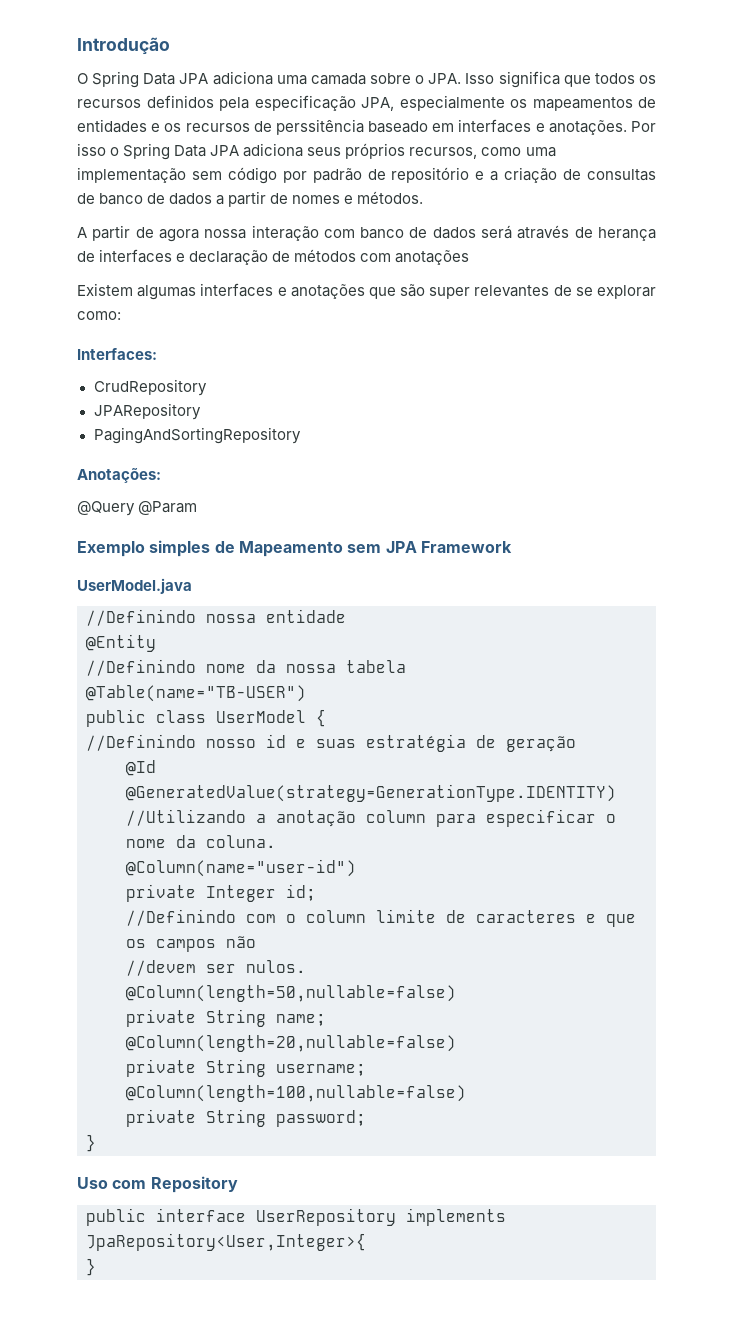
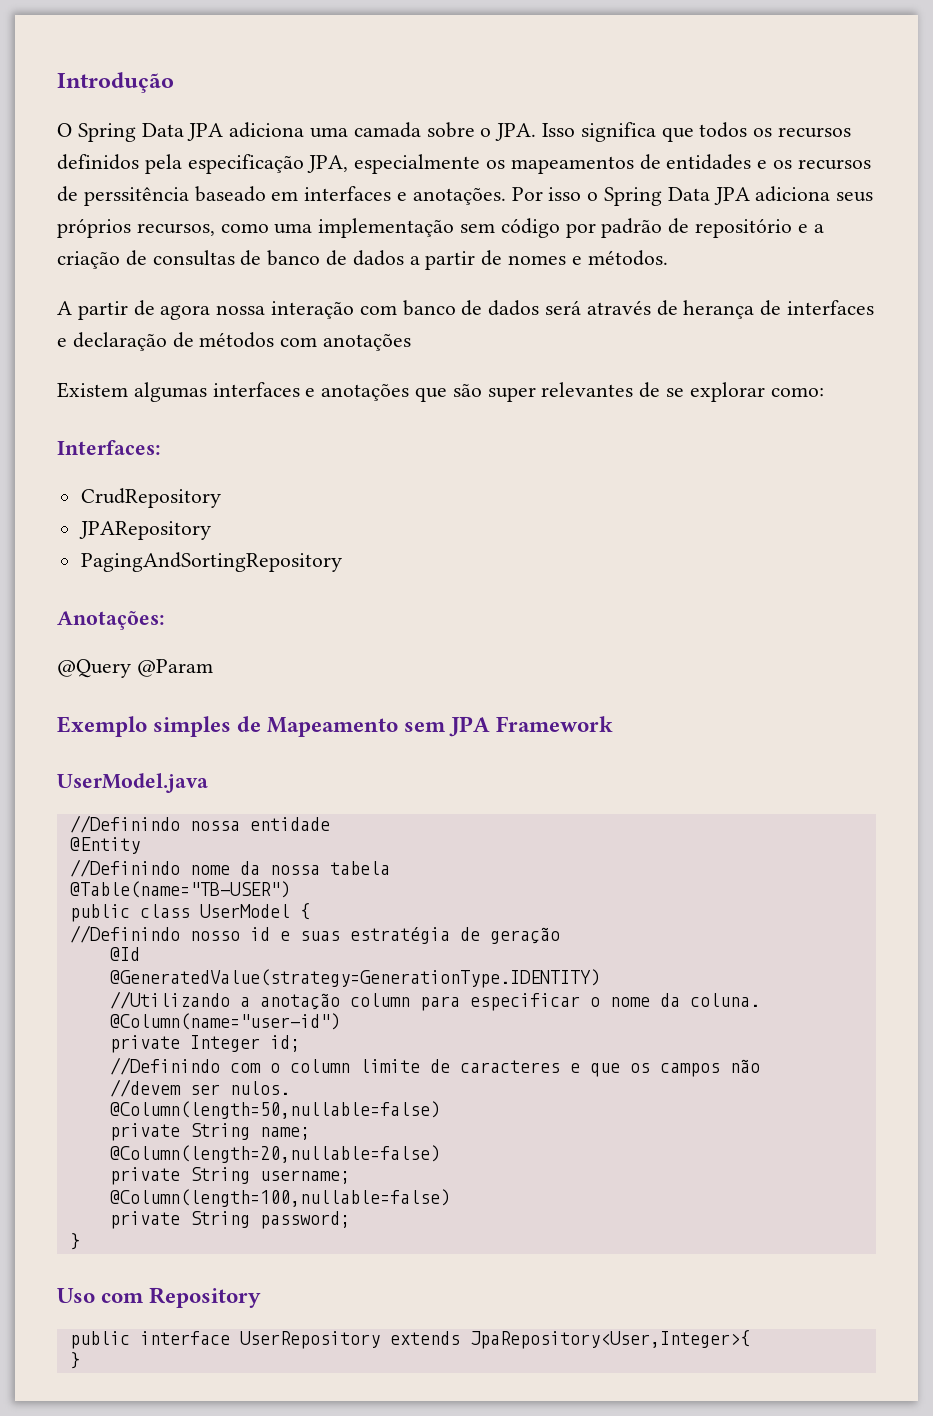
- public interface UserRepository implements JpaRepository<User,Integer>{
+ public interface UserRepository extends JpaRepository<User,Integer>{

